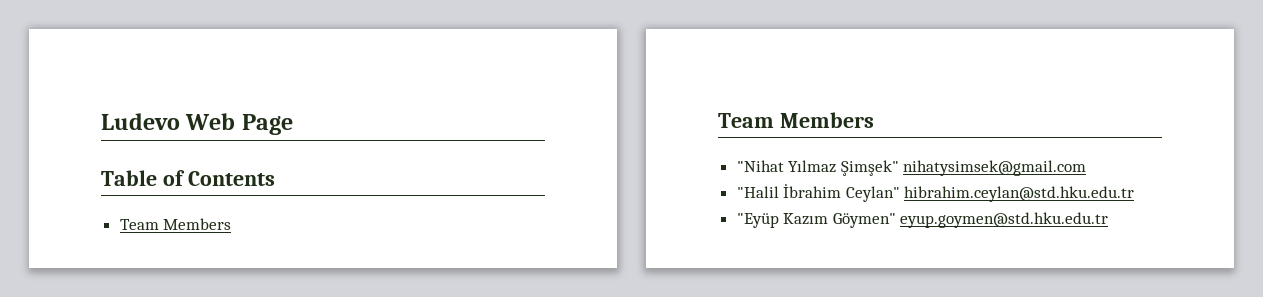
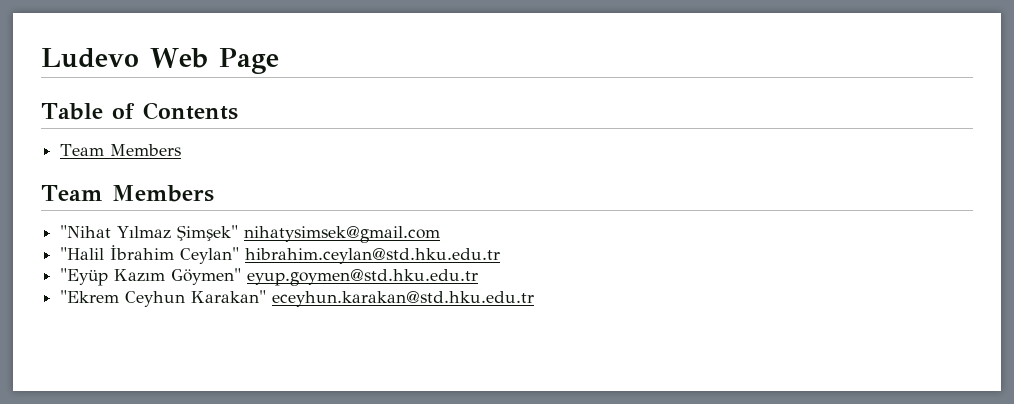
+ "Ekrem Ceyhun Karakan" eceyhun.karakan@std.hku.edu.tr

